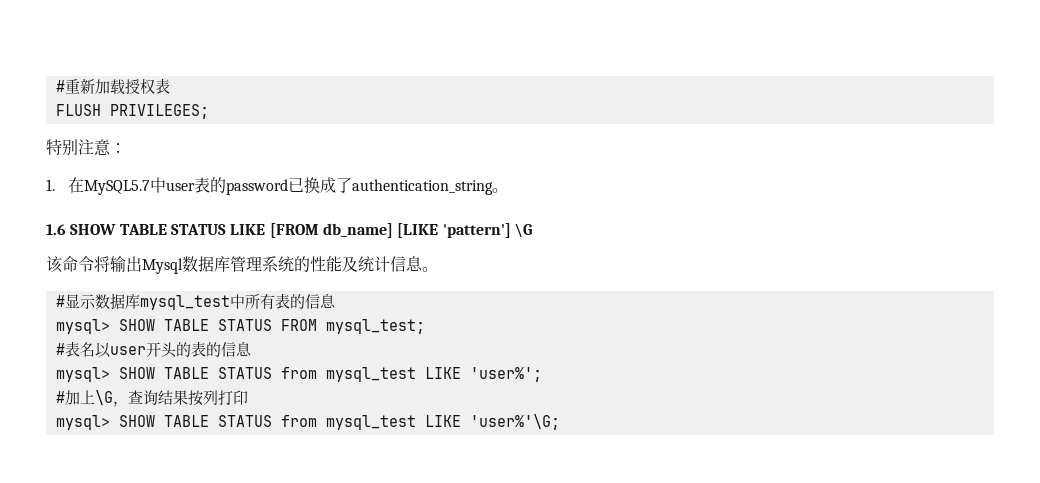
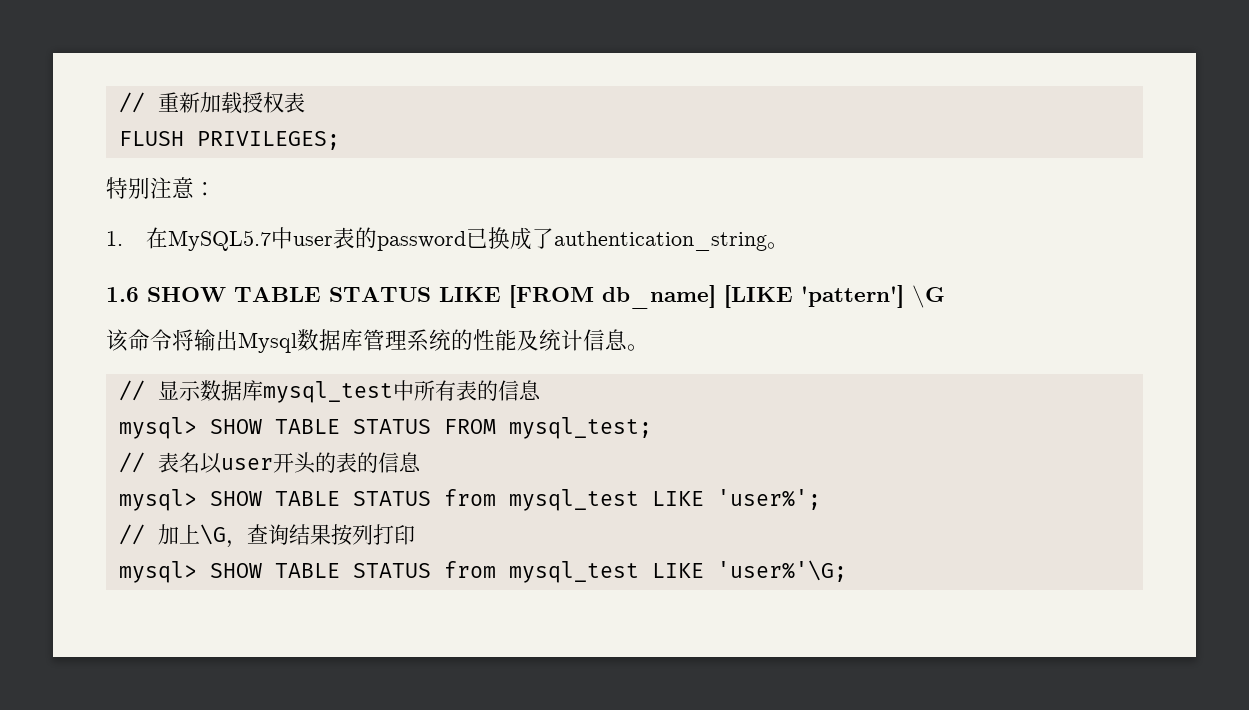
- #重新加载授权表
+ // 重新加载授权表
- #显示数据库mysql_test中所有表的信息
+ // 显示数据库mysql_test中所有表的信息
- #表名以user开头的表的信息
+ // 表名以user开头的表的信息
- #加上\G，查询结果按列打印
+ // 加上\G，查询结果按列打印

